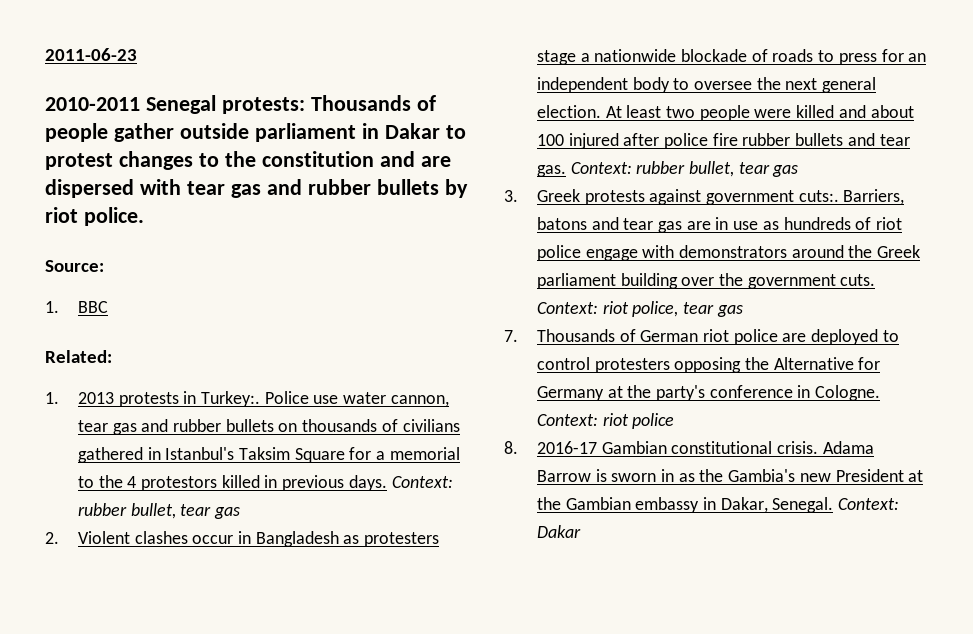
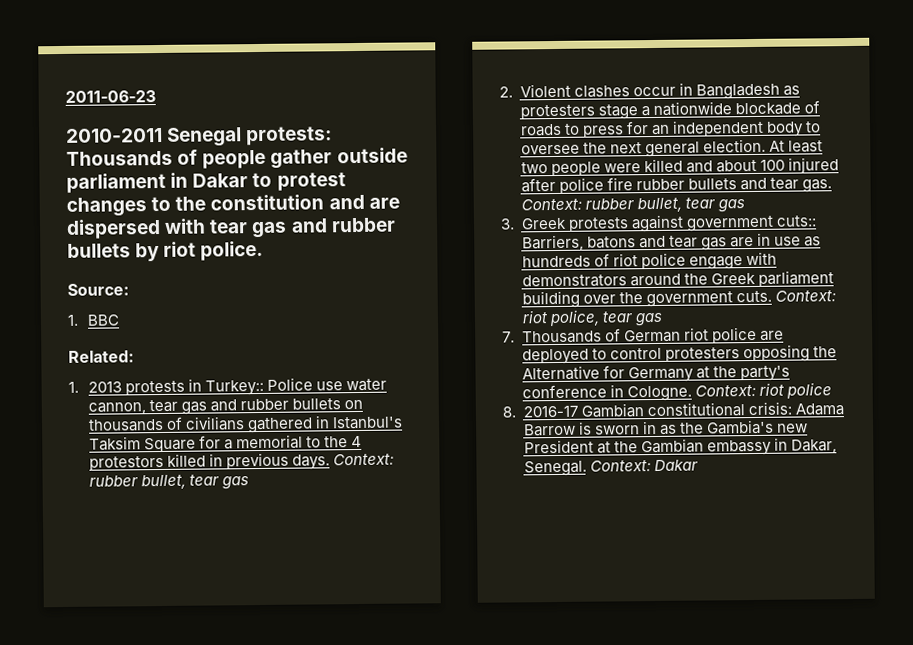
- 1. 2013 protests in Turkey:. Police use water cannon, tear gas and rubber bullets on thousands of civilians gathered in Istanbul's Taksim Square for a memorial to the 4 protestors killed in previous days.
+ 1. 2013 protests in Turkey:: Police use water cannon, tear gas and rubber bullets on thousands of civilians gathered in Istanbul's Taksim Square for a memorial to the 4 protestors killed in previous days.
- 3. Greek protests against government cuts:. Barriers, batons and tear gas are in use as hundreds of riot police engage with demonstrators around the Greek parliament building over the government cuts.
+ 3. Greek protests against government cuts:: Barriers, batons and tear gas are in use as hundreds of riot police engage with demonstrators around the Greek parliament building over the government cuts.
- 8. 2016-17 Gambian constitutional crisis. Adama Barrow is sworn in as the Gambia's new President at the Gambian embassy in Dakar, Senegal.
+ 8. 2016-17 Gambian constitutional crisis: Adama Barrow is sworn in as the Gambia's new President at the Gambian embassy in Dakar, Senegal.

